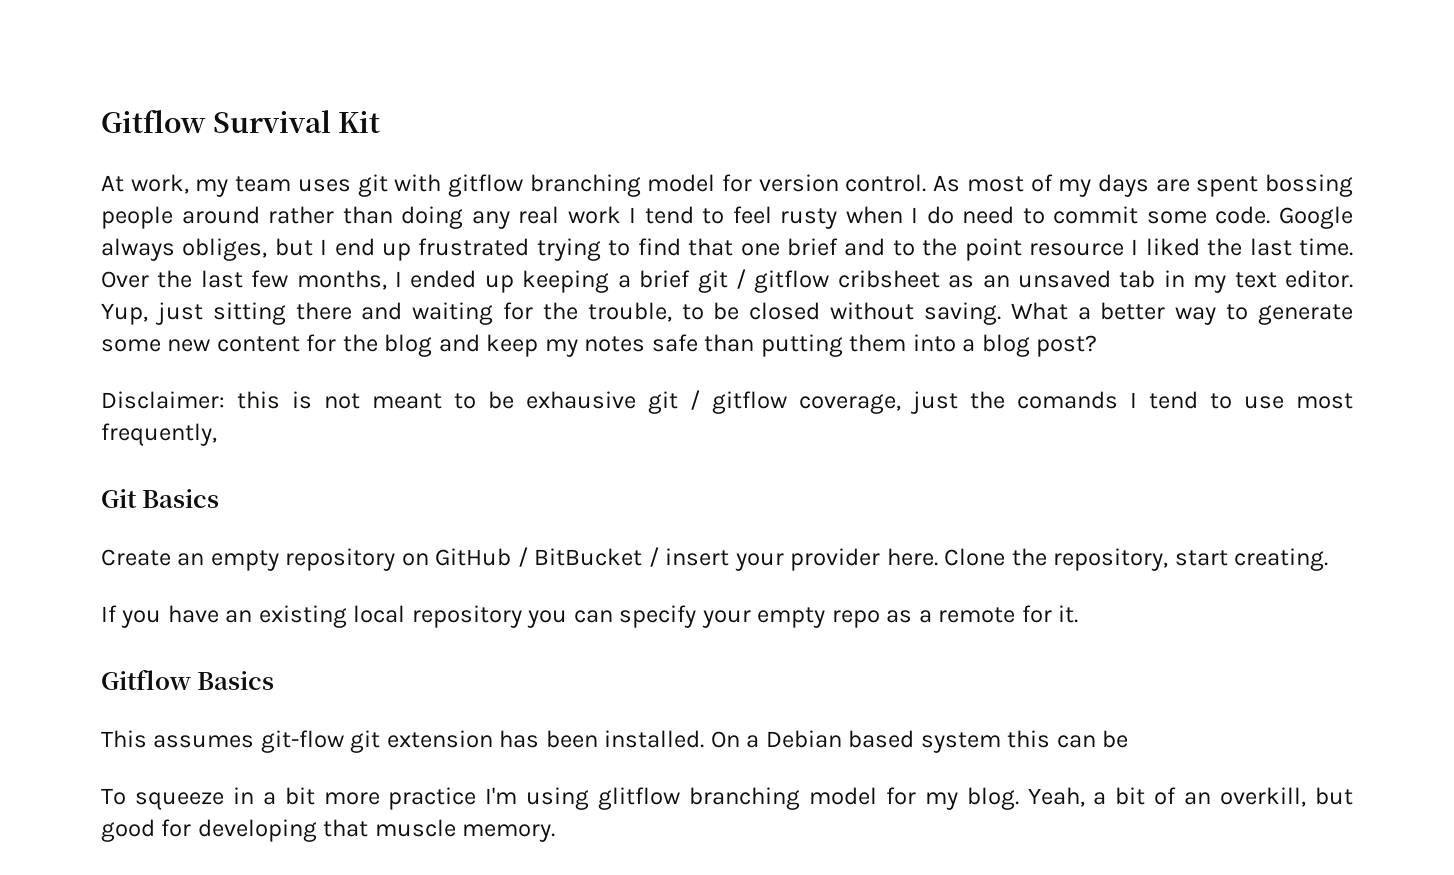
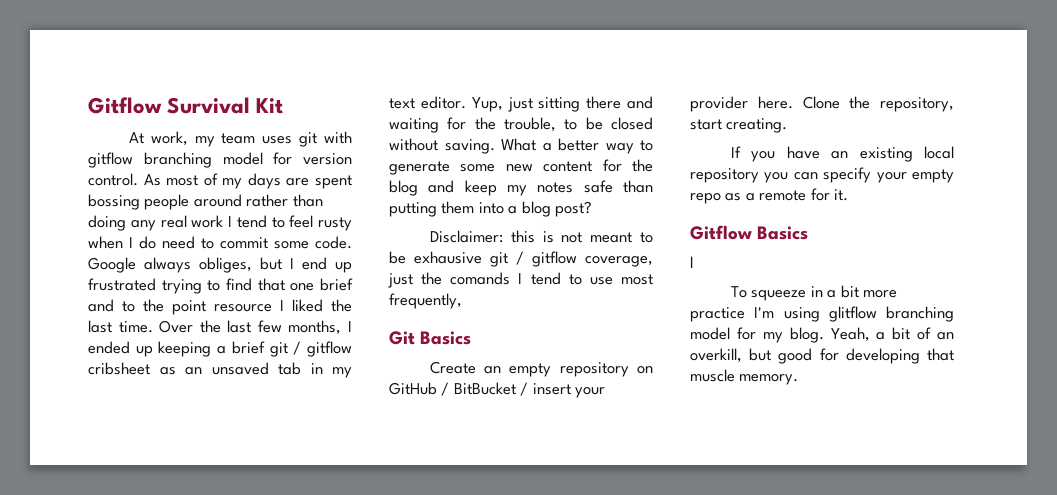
  Gitflow Basics
- This assumes git-flow git extension has been installed. On a Debian based system this can be
+ l

